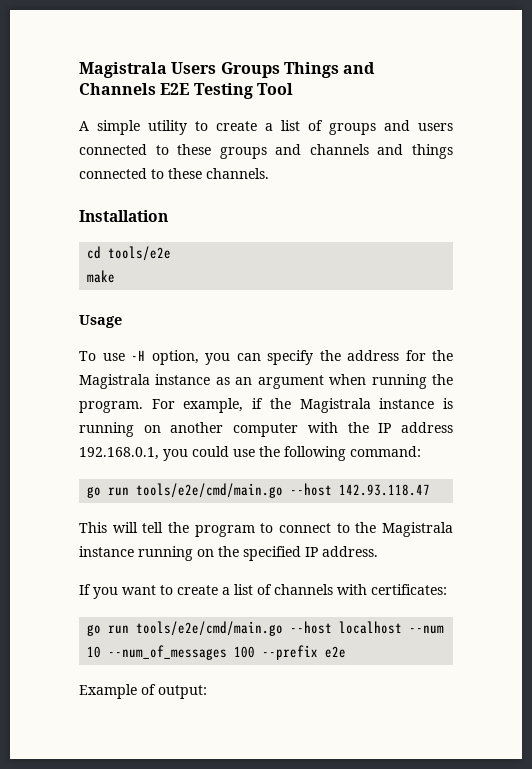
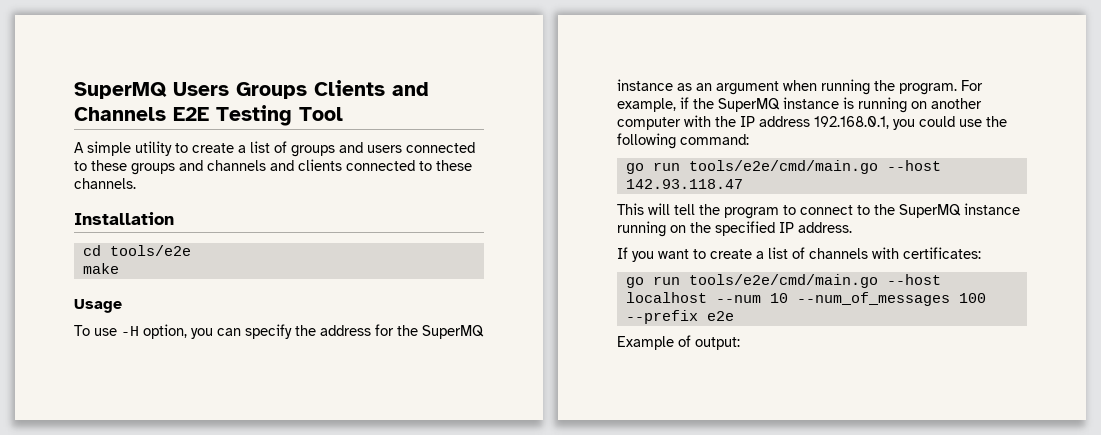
- Magistrala Users Groups Things and Channels E2E Testing Tool
+ SuperMQ Users Groups Clients and Channels E2E Testing Tool
- A simple utility to create a list of groups and users connected to these groups and channels and things connected to these channels.
+ A simple utility to create a list of groups and users connected to these groups and channels and clients connected to these channels.
- To use -H option, you can specify the address for the Magistrala instance as an argument when running the program.
+ To use -H option, you can specify the address for the SuperMQ instance as an argument when running the program.
- For example, if the Magistrala instance is running on another computer with the IP address 192.168.0.1, you could use the following command:
+ For example, if the SuperMQ instance is running on another computer with the IP address 192.168.0.1, you could use the following command:
- This will tell the program to connect to the Magistrala instance running on the specified IP address.
+ This will tell the program to connect to the SuperMQ instance running on the specified IP address.

